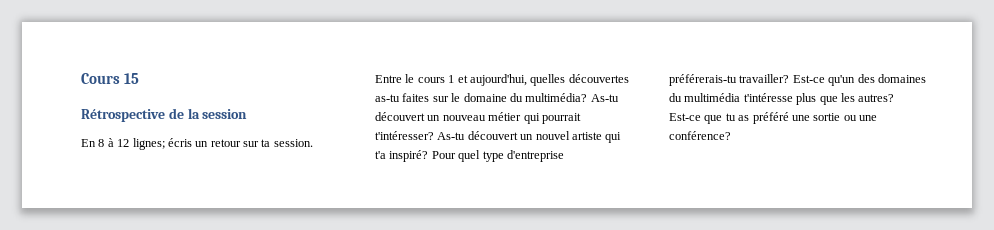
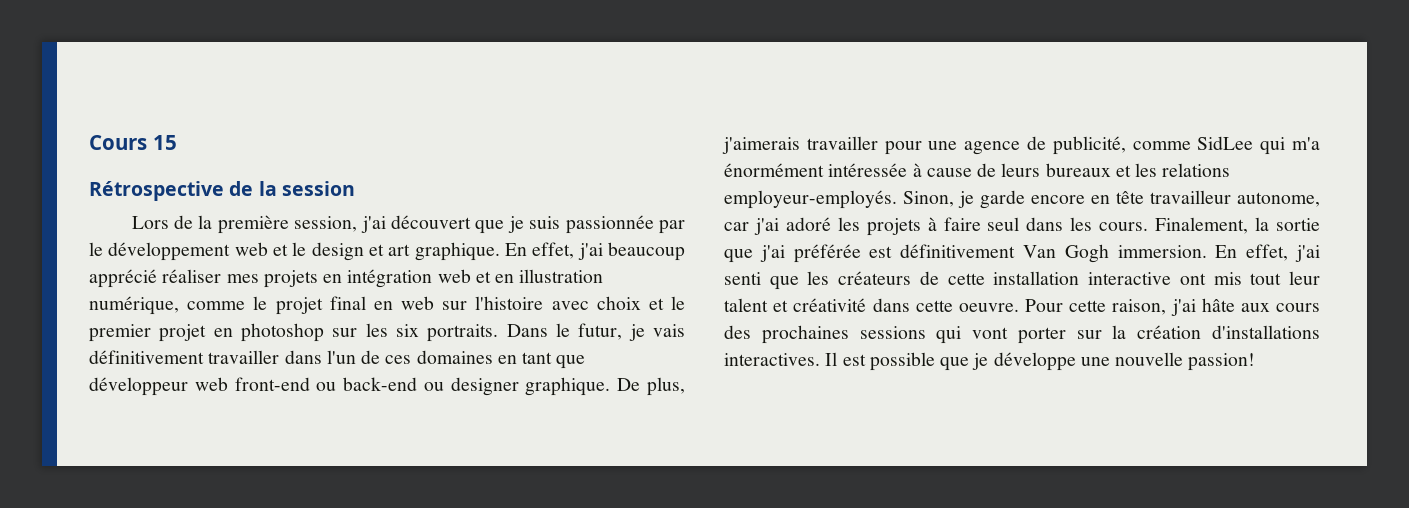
- En 8 à 12 lignes; écris un retour sur ta session. Entre le cours 1 et aujourd'hui, quelles découvertes as-tu faites sur le domaine du multimédia? As-tu découvert un nouveau métier qui pourrait t'intéresser? As-tu découvert un nouvel artiste qui t'a inspiré? Pour quel type d'entreprise préférerais-tu travailler? Est-ce qu'un des domaines du multimédia t'intéresse plus que les autres? Est-ce que tu as préféré une sortie ou une conférence?
+ Lors de la première session, j'ai découvert que je suis passionnée par le développement web et le design et art graphique. En effet, j'ai beaucoup apprécié réaliser mes projets en intégration web et en illustration numérique, comme le projet final en web sur l'histoire avec choix et le premier projet en photoshop sur les six portraits. Dans le futur, je vais définitivement travailler dans l'un de ces domaines en tant que développeur web front-end ou back-end ou designer graphique. De plus, j'aimerais travailler pour une agence de publicité, comme SidLee qui m'a énormément intéressée à cause de leurs bureaux et les relations employeur-employés. Sinon, je garde encore en tête travailleur autonome, car j'ai adoré les projets à faire seul dans les cours. Finalement, la sortie que j'ai préférée est définitivement Van Gogh immersion. En effet, j'ai senti que les créateurs de cette installation interactive ont mis tout leur talent et créativité dans cette oeuvre. Pour cette raison, j'ai hâte aux cours des prochaines sessions qui vont porter sur la création d'installations interactives. Il est possible que je développe une nouvelle passion!

